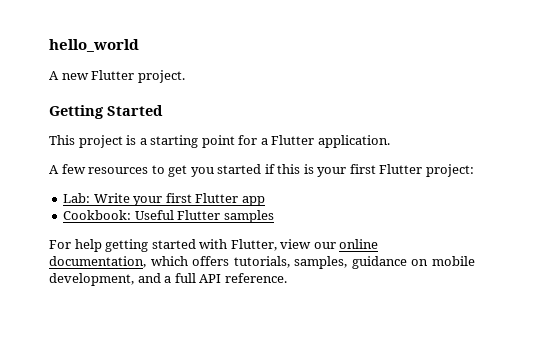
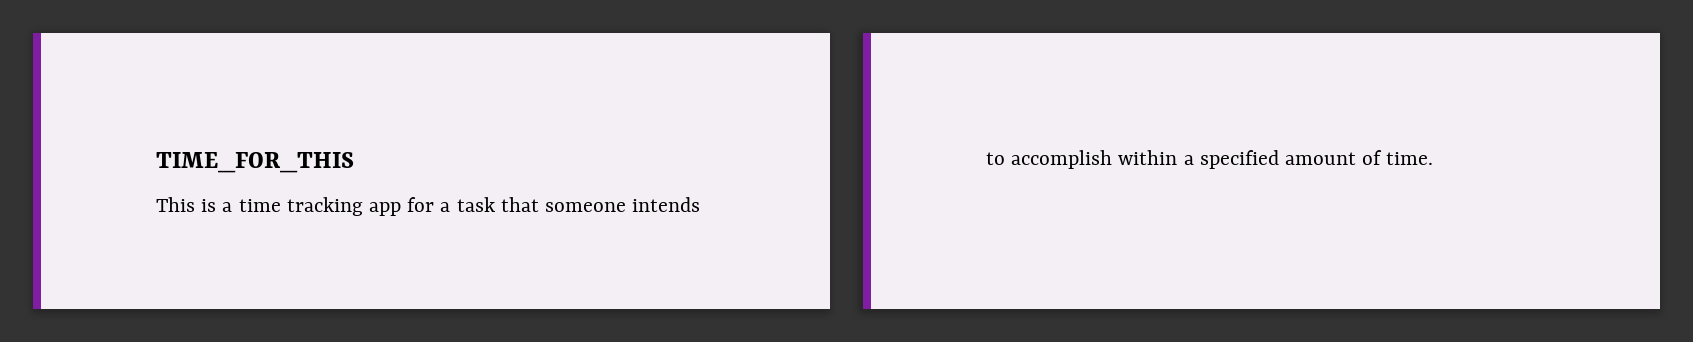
- hello_world
- A new Flutter project.
- Getting Started
+ TIME_FOR_THIS
- This project is a starting point for a Flutter application.
- A few resources to get you started if this is your first Flutter project:
- Lab: Write your first Flutter app
- Cookbook: Useful Flutter samples
- For help getting started with Flutter, view our online documentation, which offers tutorials, samples, guidance on mobile development, and a full API reference.
+ This is a time tracking app for a task that someone intends to accomplish within a specified amount of time.

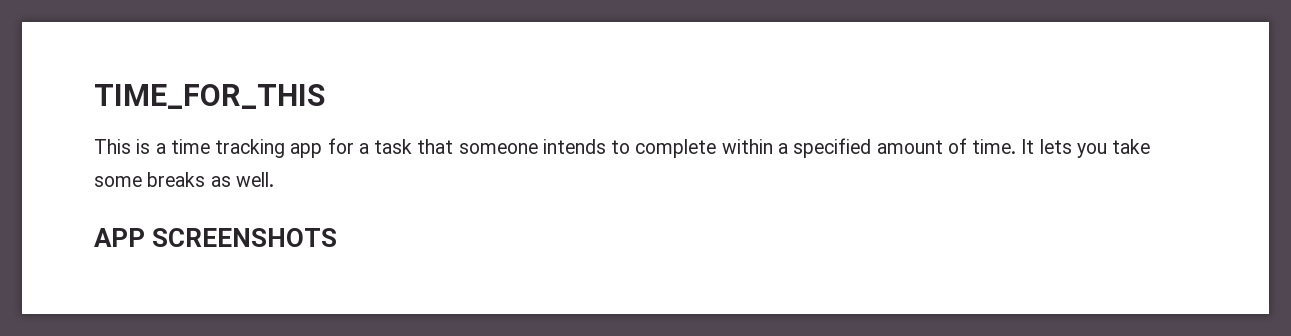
- This is a time tracking app for a task that someone intends to accomplish within a specified amount of time.
+ This is a time tracking app for a task that someone intends to complete within a specified amount of time.
+ It lets you take some breaks as well.
+ APP SCREENSHOTS

